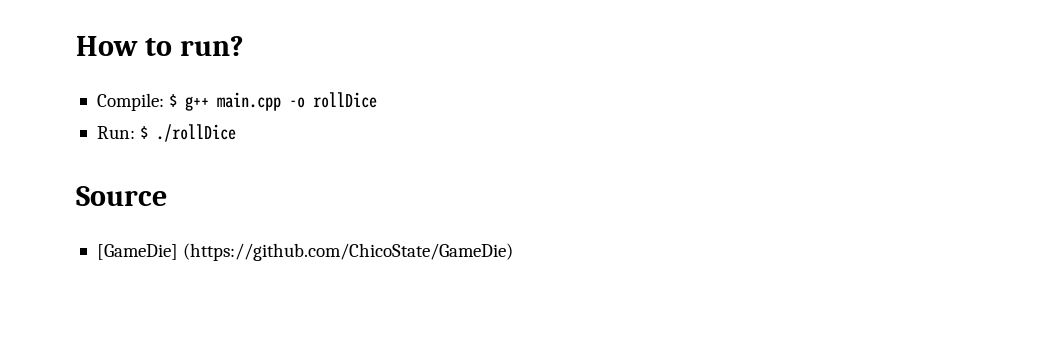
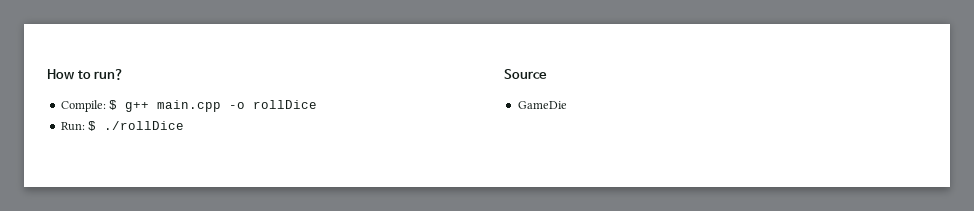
- [GameDie] (https://github.com/ChicoState/GameDie)
+ GameDie

